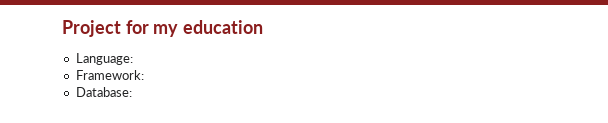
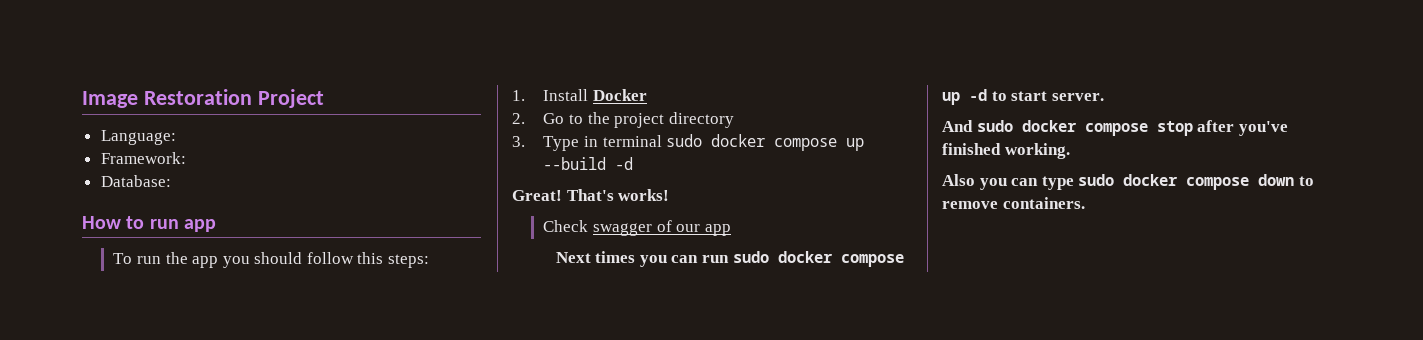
- Project for my education
+ Image Restoration Project
+ How to run app
+ To run the app you should follow this steps:
+ 1. Install Docker
+ 2. Go to the project directory
+ 3. Type in terminal sudo docker compose up --build -d
+ Great! That's works!
+ Check swagger of our app
+ Next times you can run sudo docker compose up -d to start server.
+ And sudo docker compose stop after you've finished working.
+ Also you can type sudo docker compose down to remove containers.

